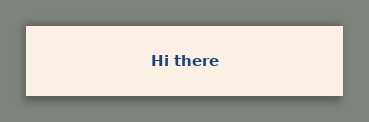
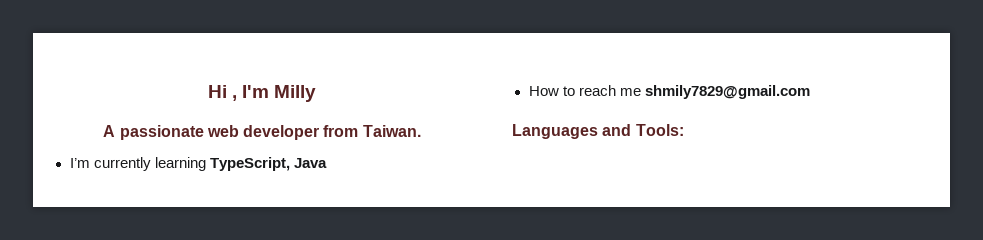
- Hi there
+ Hi , I'm Milly
+ A passionate web developer from Taiwan.
+ I’m currently learning TypeScript, Java
+ How to reach me shmily7829@gmail.com
+ Languages and Tools:

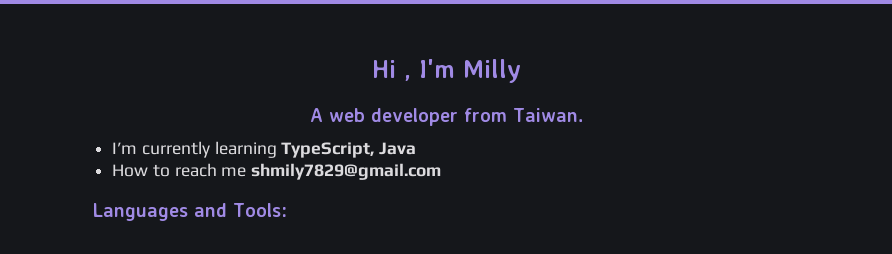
- A passionate web developer from Taiwan.
+ A web developer from Taiwan.

